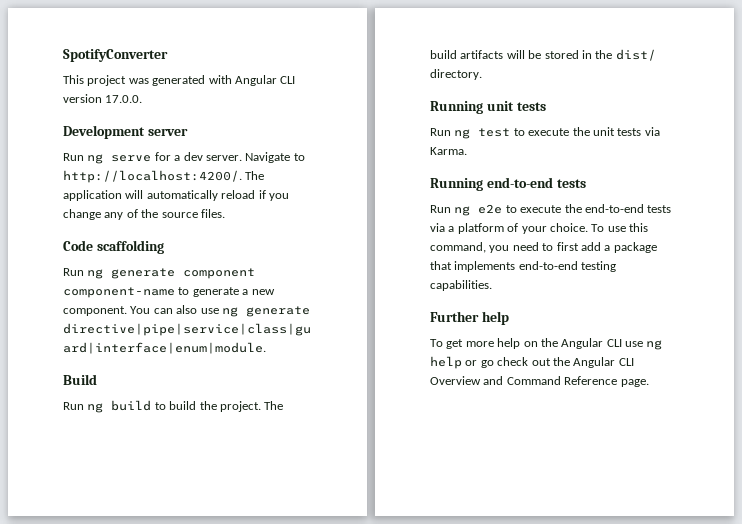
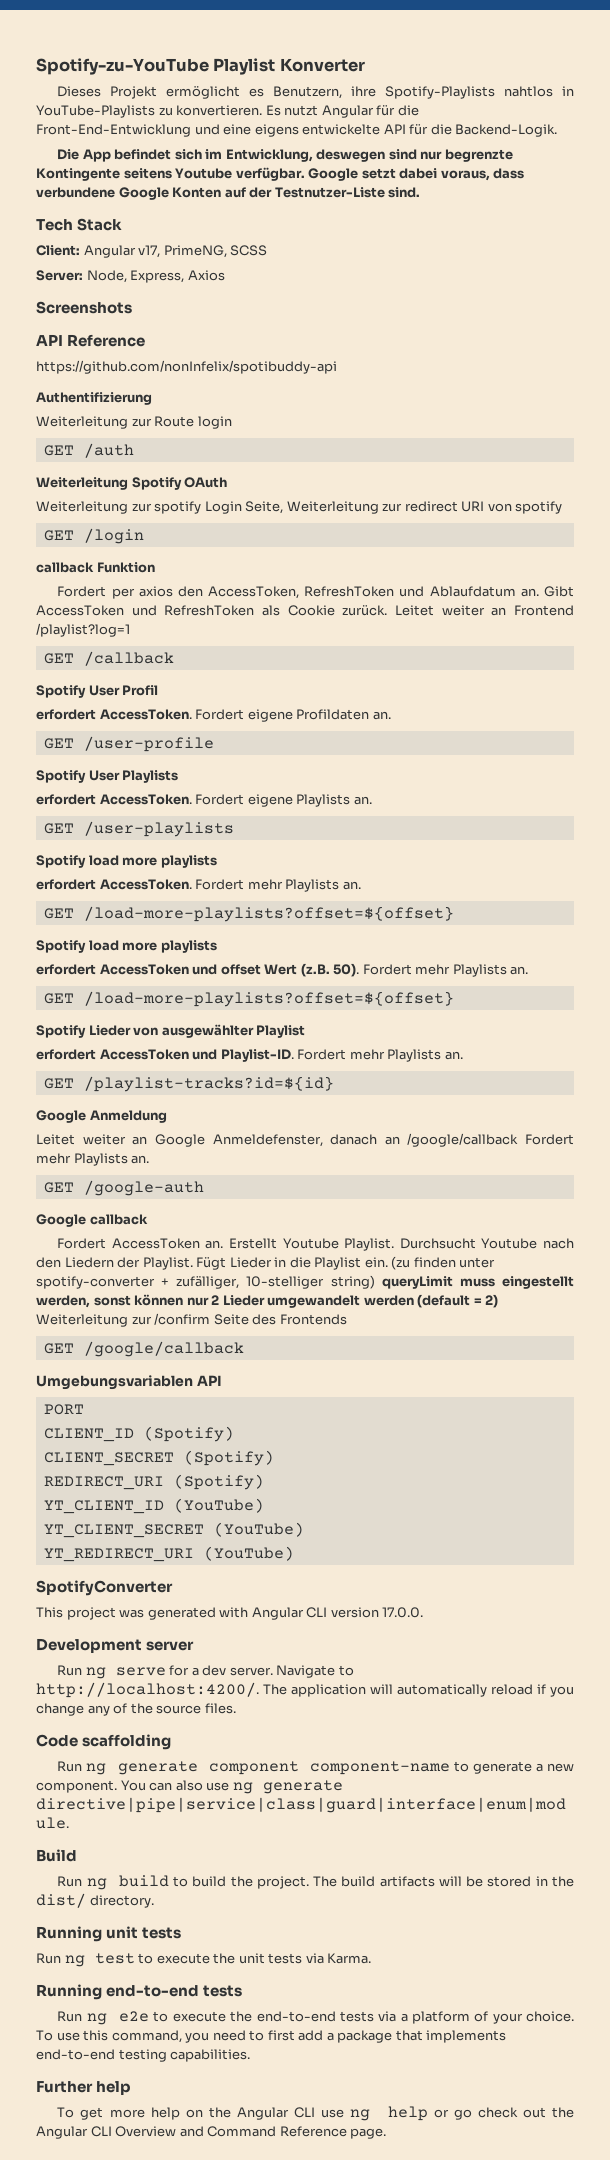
+ Spotify-zu-YouTube Playlist Konverter
+ Dieses Projekt ermöglicht es Benutzern, ihre Spotify-Playlists nahtlos in YouTube-Playlists zu konvertieren. Es nutzt Angular für die Front-End-Entwicklung und eine eigens entwickelte API für die Backend-Logik.
+ Die App befindet sich im Entwicklung, deswegen sind nur begrenzte Kontingente seitens Youtube verfügbar. Google setzt dabei voraus, dass verbundene Google Konten auf der Testnutzer-Liste sind.
+ Tech Stack
+ Client: Angular v17, PrimeNG, SCSS
+ Server: Node, Express, Axios
+ Screenshots
+ API Reference
+ https://github.com/nonInfelix/spotibuddy-api
+ Authentifizierung
+ Weiterleitung zur Route login
+ GET /auth
+ Weiterleitung Spotify OAuth
+ Weiterleitung zur spotify Login Seite, Weiterleitung zur redirect URI von spotify
+ GET /login
+ callback Funktion
+ Fordert per axios den AccessToken, RefreshToken und Ablaufdatum an. Gibt AccessToken und RefreshToken als Cookie zurück. Leitet weiter an Frontend /playlist?log=1
+ GET /callback
+ Spotify User Profil
+ erfordert AccessToken. Fordert eigene Profildaten an.
+ GET /user-profile
+ Spotify User Playlists
+ erfordert AccessToken. Fordert eigene Playlists an.
+ GET /user-playlists
+ Spotify load more playlists
+ erfordert AccessToken. Fordert mehr Playlists an.
+ GET /load-more-playlists?offset=${offset}
+ Spotify load more playlists
+ erfordert AccessToken und offset Wert (z.B. 50). Fordert mehr Playlists an.
+ GET /load-more-playlists?offset=${offset}
+ Spotify Lieder von ausgewählter Playlist
+ erfordert AccessToken und Playlist-ID. Fordert mehr Playlists an.
+ GET /playlist-tracks?id=${id}
+ Google Anmeldung
+ Leitet weiter an Google Anmeldefenster, danach an /google/callback Fordert mehr Playlists an.
+ GET /google-auth
+ Google callback
+ Fordert AccessToken an. Erstellt Youtube Playlist. Durchsucht Youtube nach den Liedern der Playlist. Fügt Lieder in die Playlist ein. (zu finden unter spotify-converter + zufälliger, 10-stelliger string) queryLimit muss eingestellt werden, sonst können nur 2 Lieder umgewandelt werden (default = 2) Weiterleitung zur /confirm Seite des Frontends
+ GET /google/callback
+ Umgebungsvariablen API
+ PORT
+ CLIENT_ID (Spotify)
+ CLIENT_SECRET (Spotify)
+ REDIRECT_URI (Spotify)
+ YT_CLIENT_ID (YouTube)
+ YT_CLIENT_SECRET (YouTube)
+ YT_REDIRECT_URI (YouTube)

